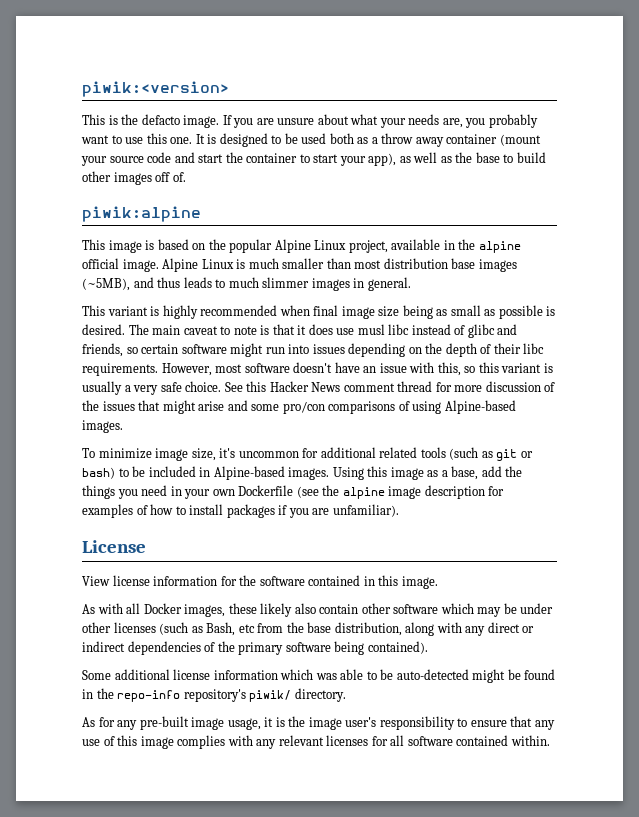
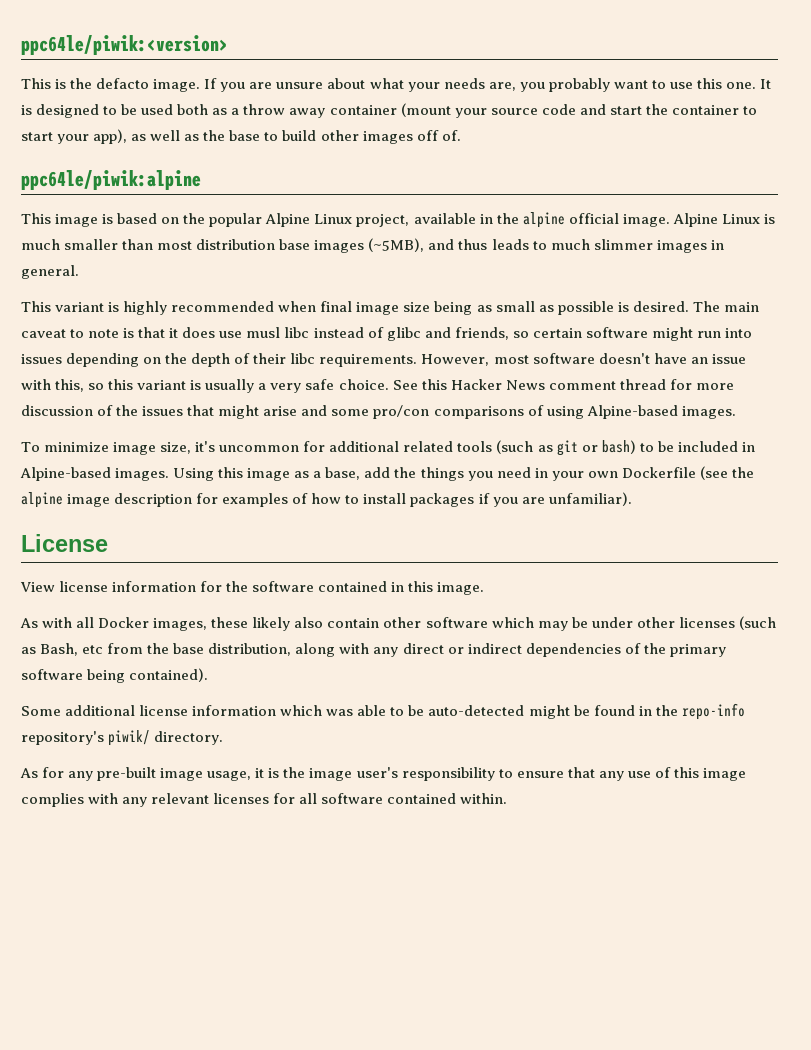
- piwik:<version>
+ ppc64le/piwik:<version>
- piwik:alpine
+ ppc64le/piwik:alpine

